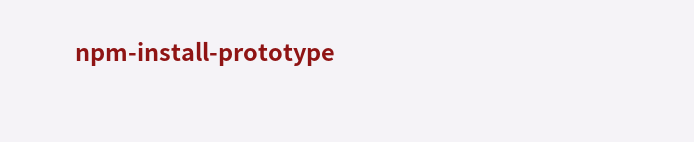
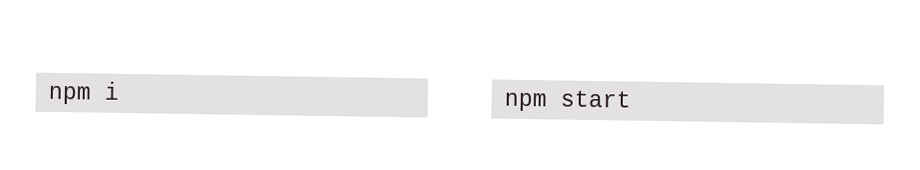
- npm-install-prototype
+ npm i
+ npm start

